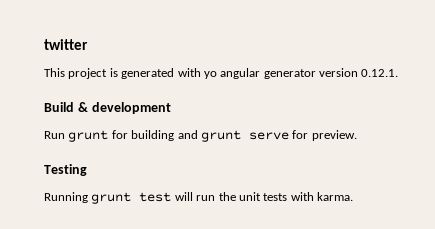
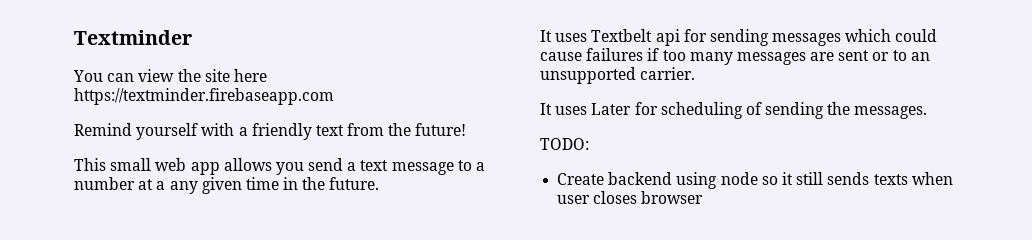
- twitter
- This project is generated with yo angular generator version 0.12.1.
- Build & development
- Run grunt for building and grunt serve for preview.
- Testing
- Running grunt test will run the unit tests with karma.
+ Textminder
+ You can view the site here https://textminder.firebaseapp.com
+ Remind yourself with a friendly text from the future!
+ This small web app allows you send a text message to a number at a any given time in the future.
+ It uses Textbelt api for sending messages which could cause failures if too many messages are sent or to an unsupported carrier.
+ It uses Later for scheduling of sending the messages.
+ TODO:
+ Create backend using node so it still sends texts when user closes browser

